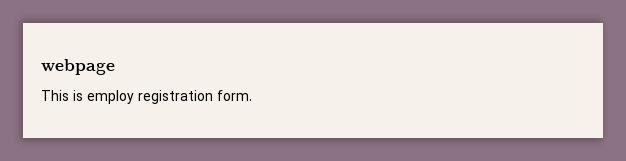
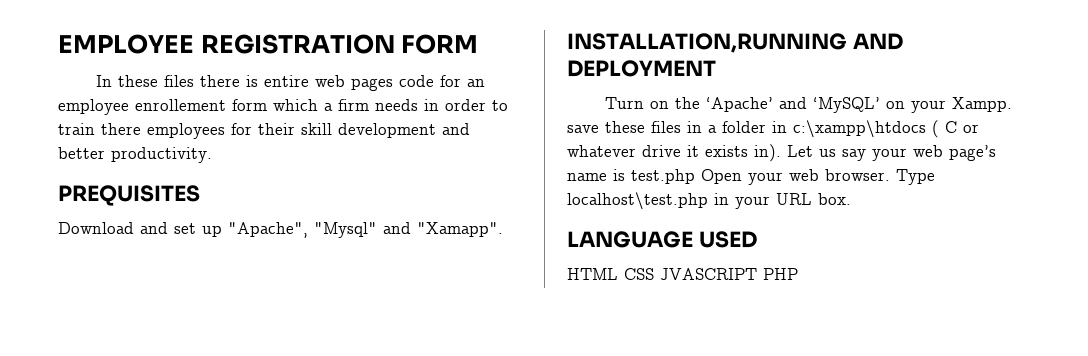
- webpage
- This is employ registration form.
+ EMPLOYEE REGISTRATION FORM
+ In these files there is entire web pages code for an employee enrollement form which a firm needs in order to train there employees for their skill development and better productivity.
+ PREQUISITES
+ Download and set up "Apache", "Mysql" and "Xamapp".
+ INSTALLATION,RUNNING AND DEPLOYMENT
+ Turn on the ‘Apache’ and ‘MySQL’ on your Xampp. save these files in a folder in c:\xampp\htdocs ( C or whatever drive it exists in). Let us say your web page’s name is test.php Open your web browser. Type localhost\test.php in your URL box.
+ LANGUAGE USED
+ HTML CSS JVASCRIPT PHP

